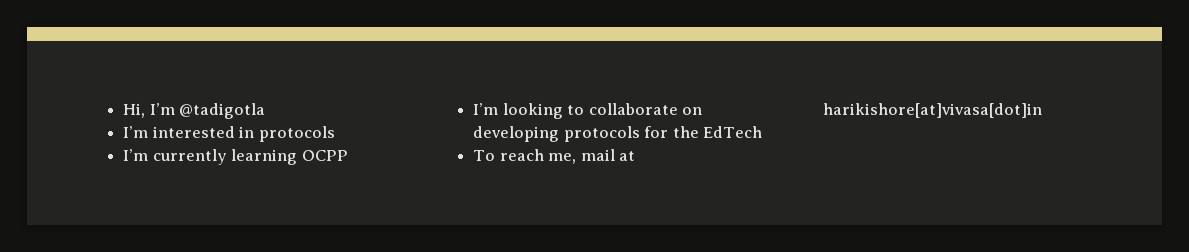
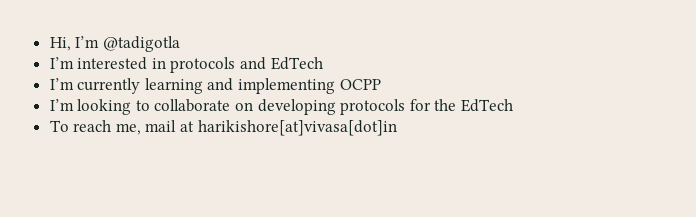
- I’m interested in protocols
+ I’m interested in protocols and EdTech
- I’m currently learning OCPP
+ I’m currently learning and implementing OCPP

